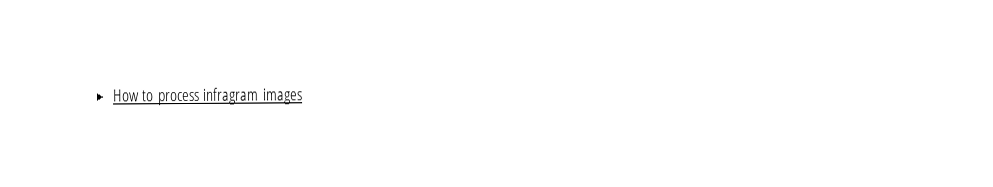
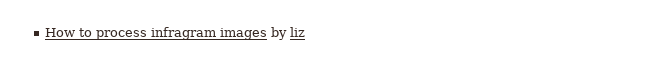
- How to process infragram images
+ How to process infragram images by liz

